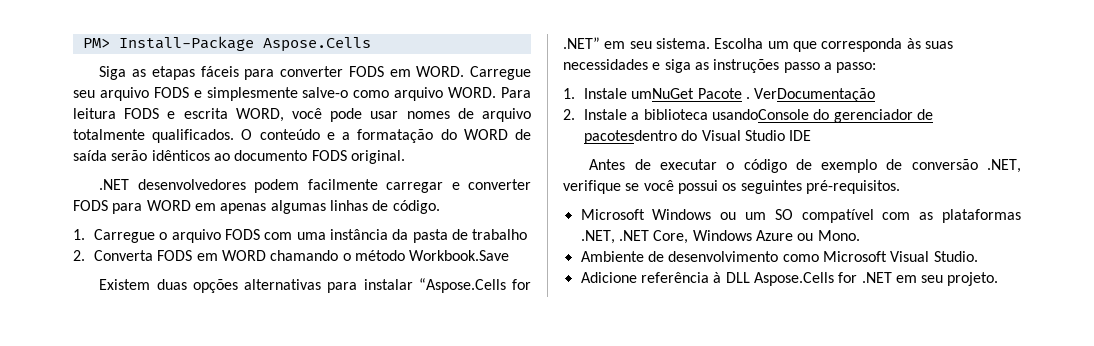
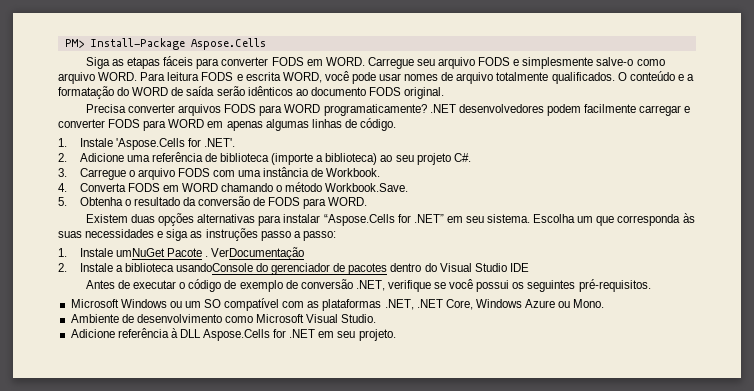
- .NET desenvolvedores podem facilmente carregar e converter FODS para WORD em apenas algumas linhas de código.
+ Precisa converter arquivos FODS para WORD programaticamente? .NET desenvolvedores podem facilmente carregar e converter FODS para WORD em apenas algumas linhas de código.
- 1. Carregue o arquivo FODS com uma instância da pasta de trabalho
- 2. Converta FODS em WORD chamando o método Workbook.Save
+ 1. Instale 'Aspose.Cells for .NET'.
+ 2. Adicione uma referência de biblioteca (importe a biblioteca) ao seu projeto C#.
+ 3. Carregue o arquivo FODS com uma instância de Workbook.
+ 4. Converta FODS em WORD chamando o método Workbook.Save.
+ 5. Obtenha o resultado da conversão de FODS para WORD.
- 2. Instale a biblioteca usandoConsole do gerenciador de pacotesdentro do Visual Studio IDE
+ 2. Instale a biblioteca usandoConsole do gerenciador de pacotes dentro do Visual Studio IDE

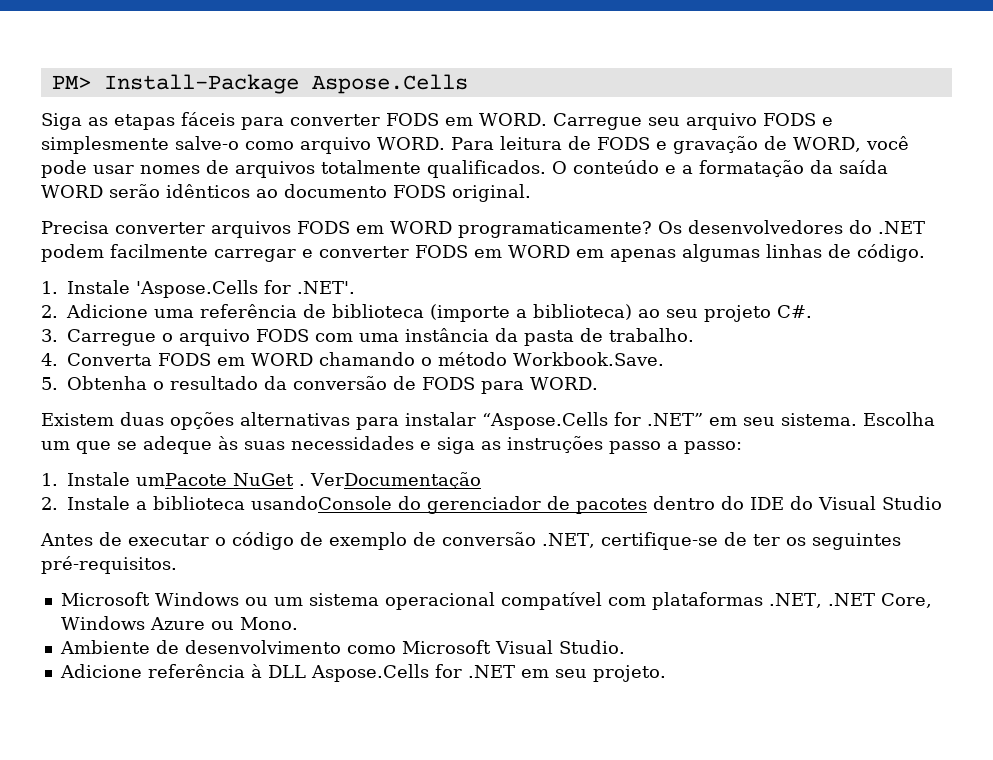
- Para leitura FODS e escrita WORD, você pode usar nomes de arquivo totalmente qualificados.
+ Para leitura de FODS e gravação de WORD, você pode usar nomes de arquivos totalmente qualificados.
- O conteúdo e a formatação do WORD de saída serão idênticos ao documento FODS original.
+ O conteúdo e a formatação da saída WORD serão idênticos ao documento FODS original.
- Precisa converter arquivos FODS para WORD programaticamente? .NET desenvolvedores podem facilmente carregar e converter FODS para WORD em apenas algumas linhas de código.
+ Precisa converter arquivos FODS em WORD programaticamente? Os desenvolvedores do .NET podem facilmente carregar e converter FODS em WORD em apenas algumas linhas de código.
- 3. Carregue o arquivo FODS com uma instância de Workbook.
+ 3. Carregue o arquivo FODS com uma instância da pasta de trabalho.
- Escolha um que corresponda às suas necessidades e siga as instruções passo a passo:
+ Escolha um que se adeque às suas necessidades e siga as instruções passo a passo:
- 1. Instale umNuGet Pacote .
+ 1. Instale umPacote NuGet .
- 2. Instale a biblioteca usandoConsole do gerenciador de pacotes dentro do Visual Studio IDE
+ 2. Instale a biblioteca usandoConsole do gerenciador de pacotes dentro do IDE do Visual Studio
- Antes de executar o código de exemplo de conversão .NET, verifique se você possui os seguintes pré-requisitos.
+ Antes de executar o código de exemplo de conversão .NET, certifique-se de ter os seguintes pré-requisitos.
- Microsoft Windows ou um SO compatível com as plataformas .NET, .NET Core, Windows Azure ou Mono.
+ Microsoft Windows ou um sistema operacional compatível com plataformas .NET, .NET Core, Windows Azure ou Mono.

